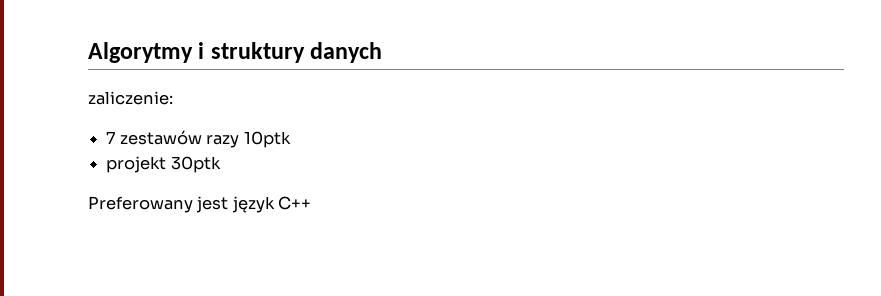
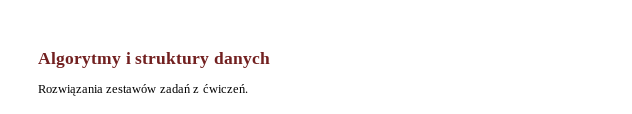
- zaliczenie:
- 7 zestawów razy 10ptk
- projekt 30ptk
- Preferowany jest język C++
+ Rozwiązania zestawów zadań z ćwiczeń.

